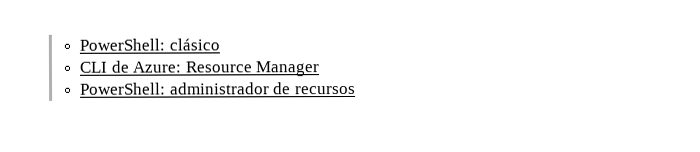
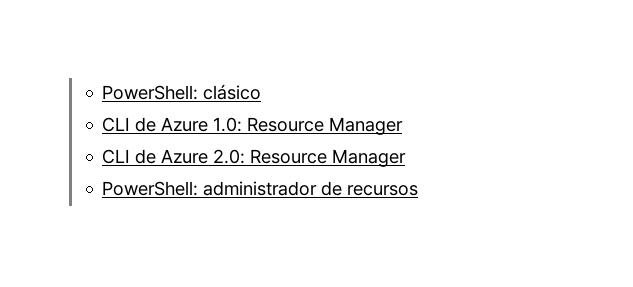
- CLI de Azure: Resource Manager
+ CLI de Azure 1.0: Resource Manager
+ CLI de Azure 2.0: Resource Manager

